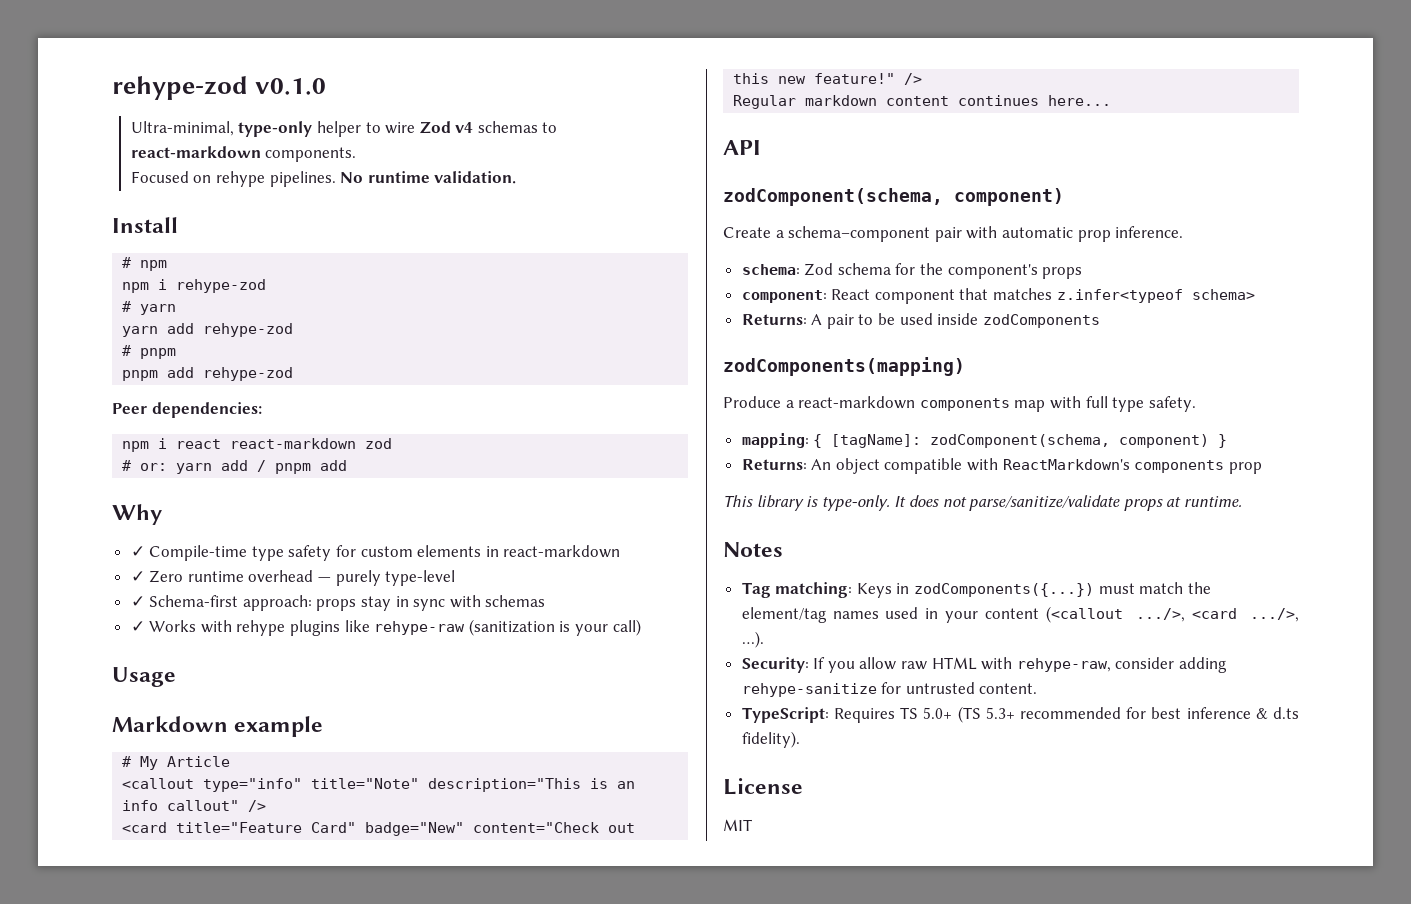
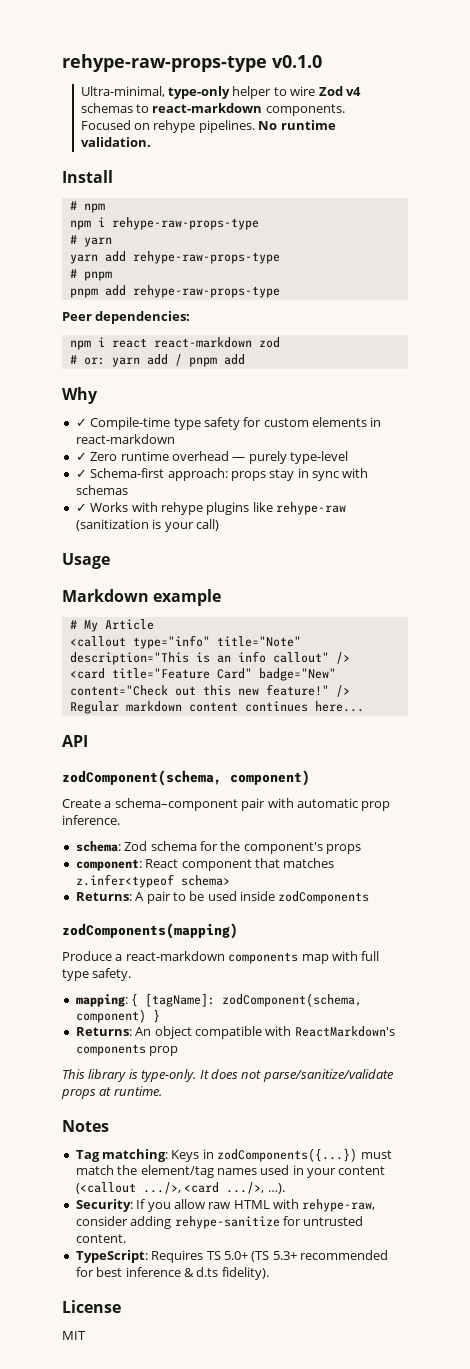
- rehype-zod v0.1.0
+ rehype-raw-props-type v0.1.0
- npm i rehype-zod
+ npm i rehype-raw-props-type
- yarn add rehype-zod
+ yarn add rehype-raw-props-type
- pnpm add rehype-zod
+ pnpm add rehype-raw-props-type

